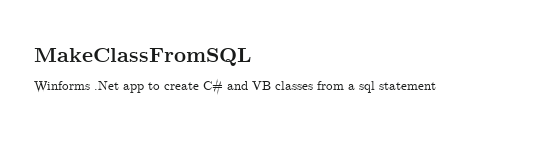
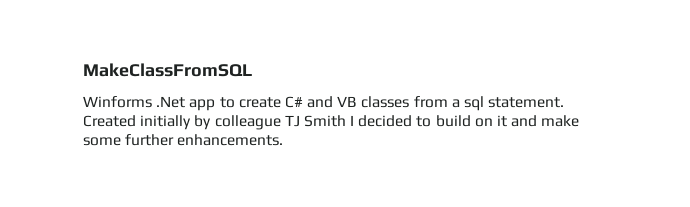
- Winforms .Net app to create C# and VB classes from a sql statement
+ Winforms .Net app to create C# and VB classes from a sql statement. Created initially by colleague TJ Smith I decided to build on it and make some further enhancements.

